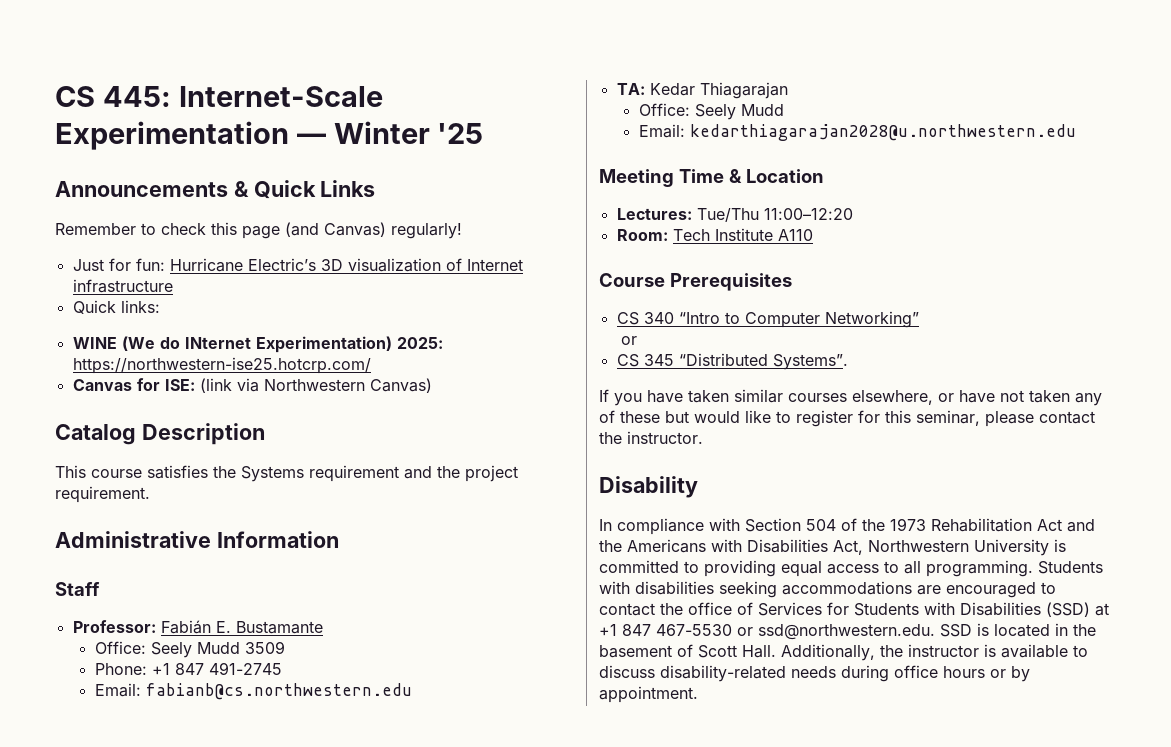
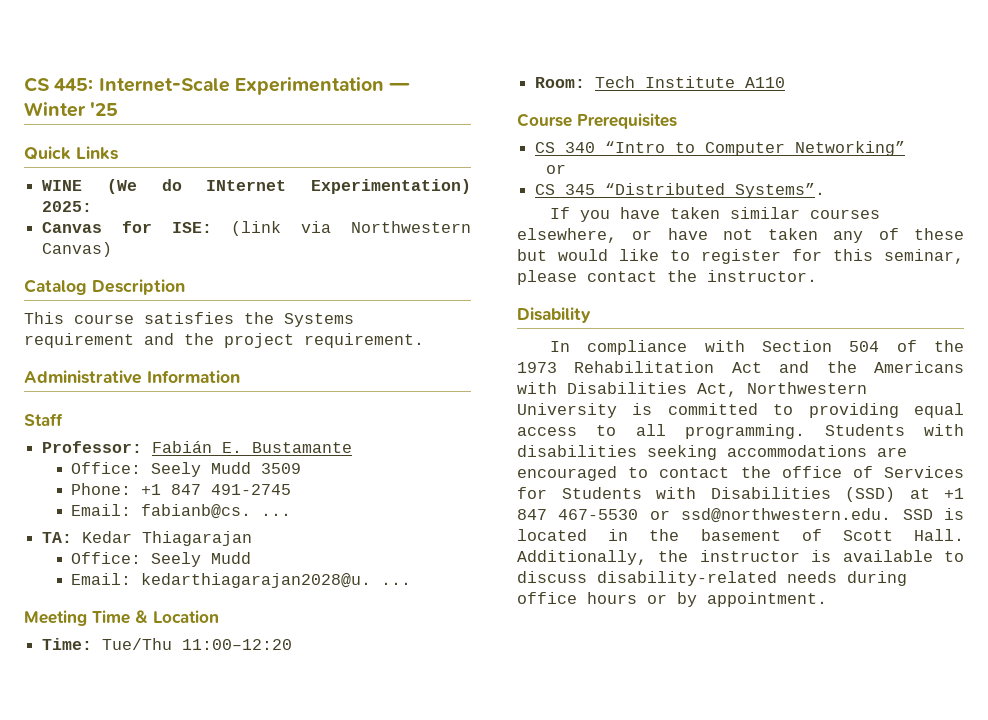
- Announcements & Quick Links
+ Quick Links
- Remember to check this page (and Canvas) regularly!
- Just for fun: Hurricane Electric’s 3D visualization of Internet infrastructure
- Quick links:
- WINE (We do INternet Experimentation) 2025: https://northwestern-ise25.hotcrp.com/
+ WINE (We do INternet Experimentation) 2025:
- Email: fabianb@cs.northwestern.edu
+ Email: fabianb@cs. ...
- Email: kedarthiagarajan2028@u.northwestern.edu
+ Email: kedarthiagarajan2028@u. ...
- Lectures: Tue/Thu 11:00–12:20
+ Time: Tue/Thu 11:00–12:20

